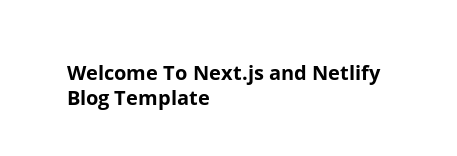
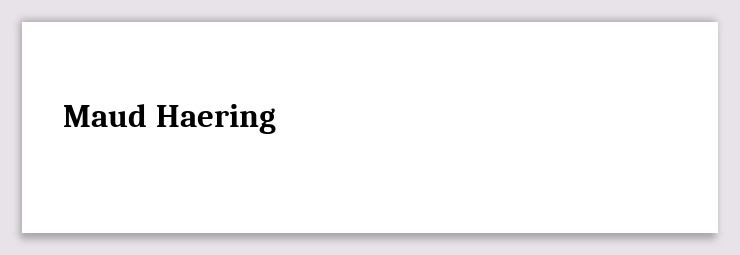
- Welcome To Next.js and Netlify Blog Template
+ Maud Haering

